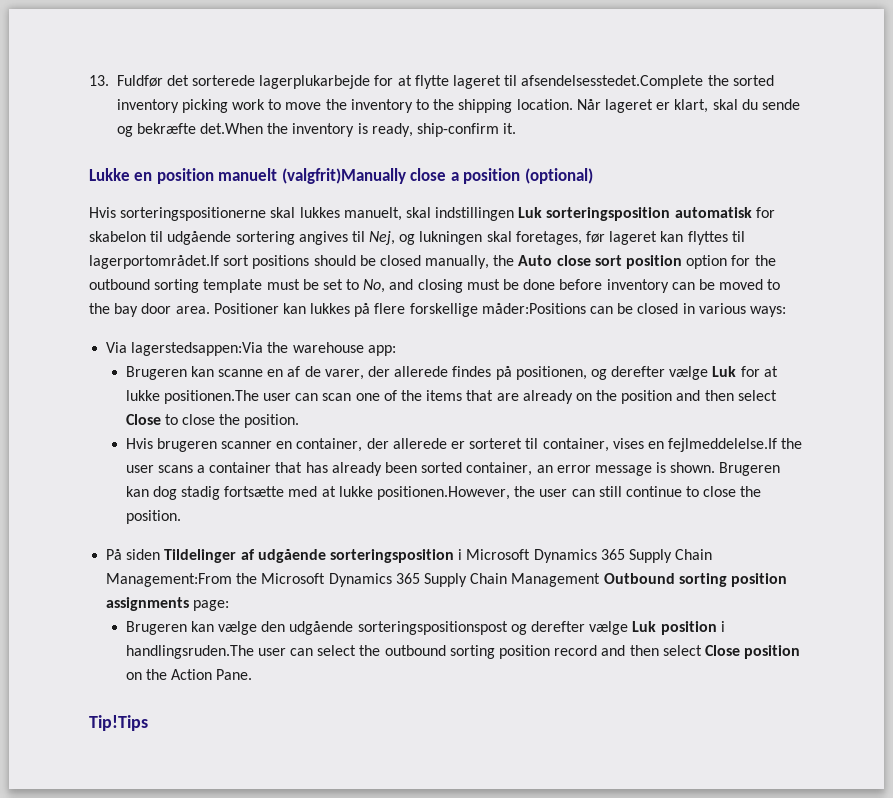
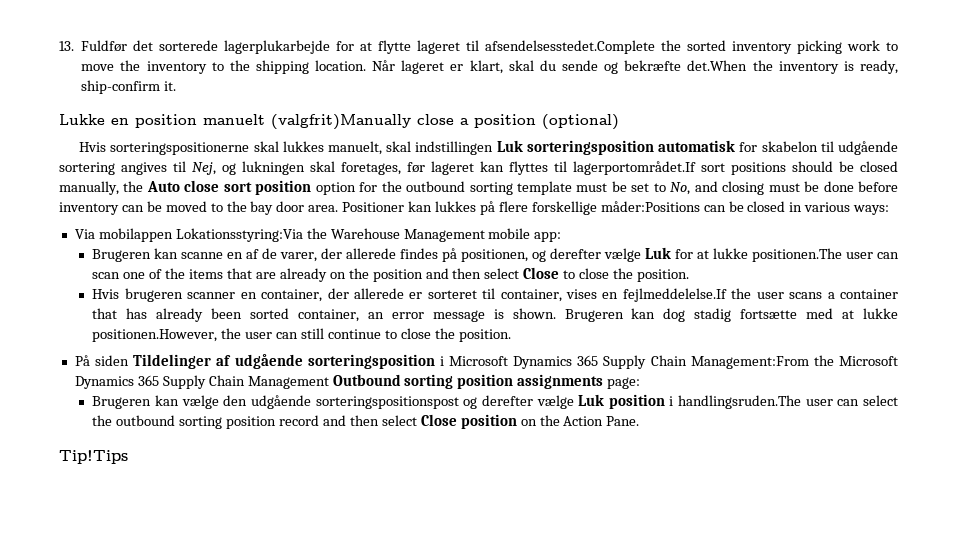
- Via lagerstedsappen:Via the warehouse app:
+ Via mobilappen Lokationsstyring:Via the Warehouse Management mobile app:

